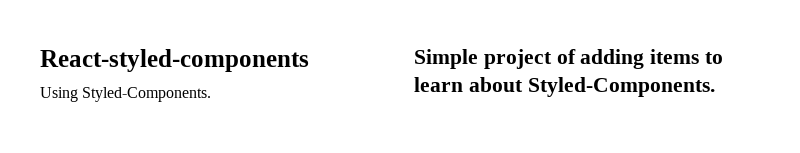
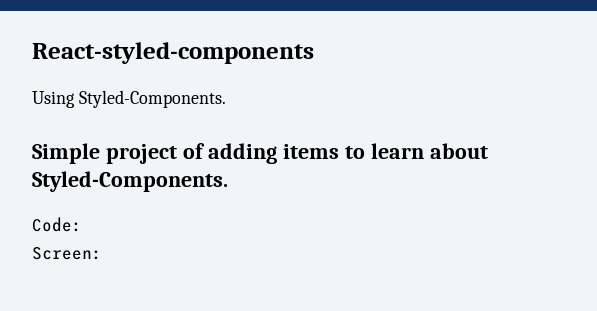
+ Code:
+ Screen:

